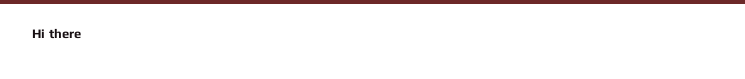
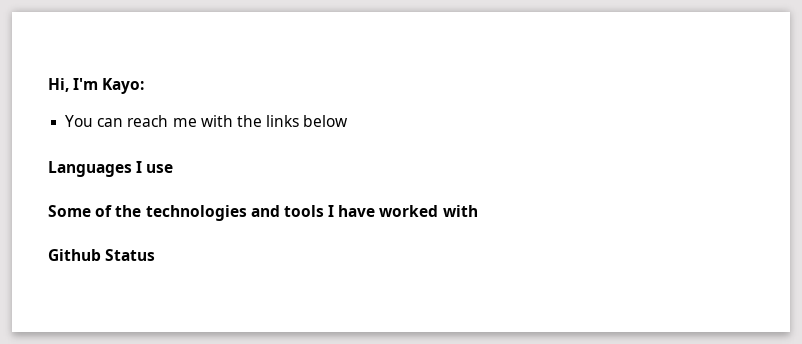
- Hi there
+ Hi, I'm Kayo:
+ You can reach me with the links below
+ Languages I use
+ Some of the technologies and tools I have worked with
+ Github Status

